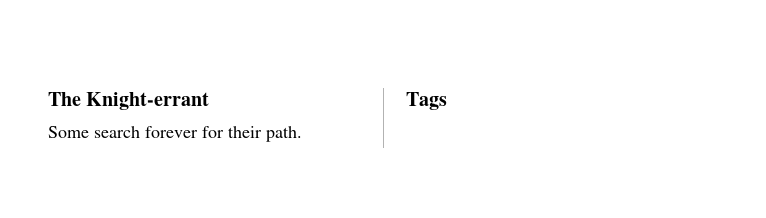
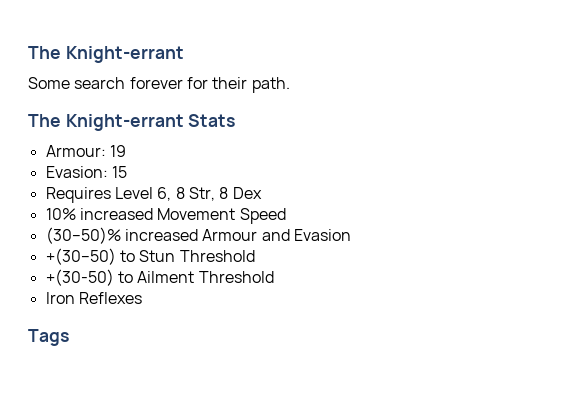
+ The Knight-errant Stats
+ Armour: 19
+ Evasion: 15
+ Requires Level 6, 8 Str, 8 Dex
+ 10% increased Movement Speed
+ (30–50)% increased Armour and Evasion
+ +(30–50) to Stun Threshold
+ +(30-50) to Ailment Threshold
+ Iron Reflexes

